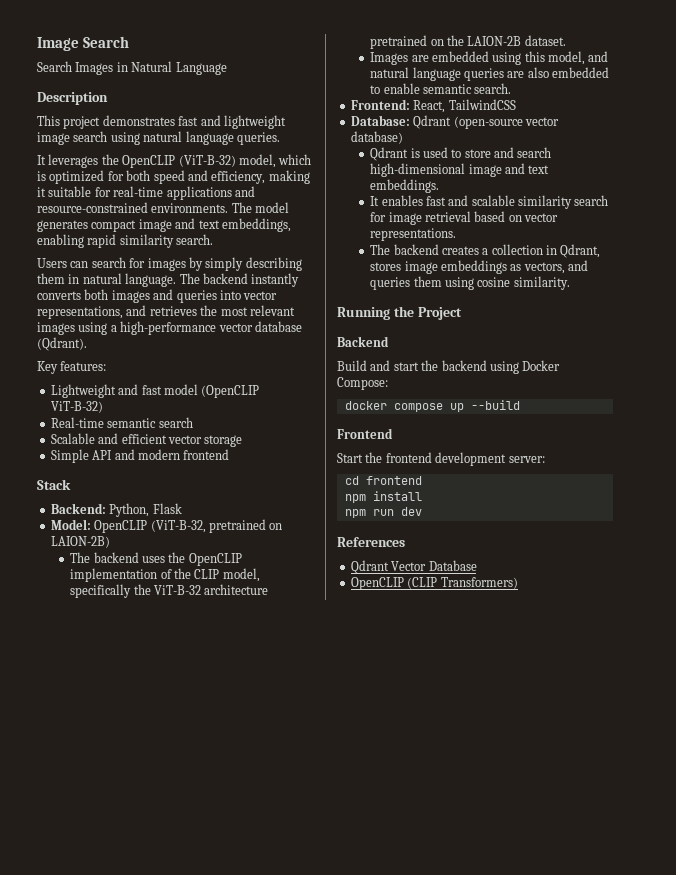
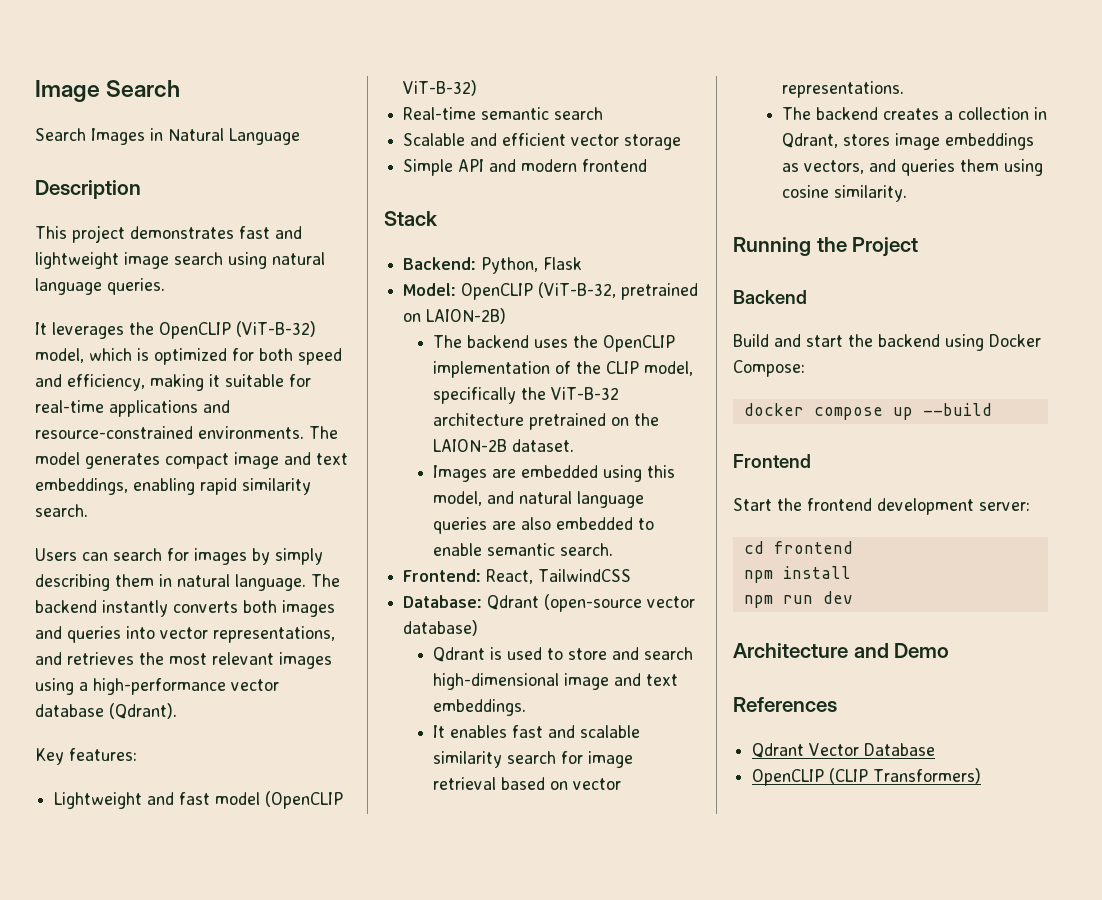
+ Architecture and Demo

